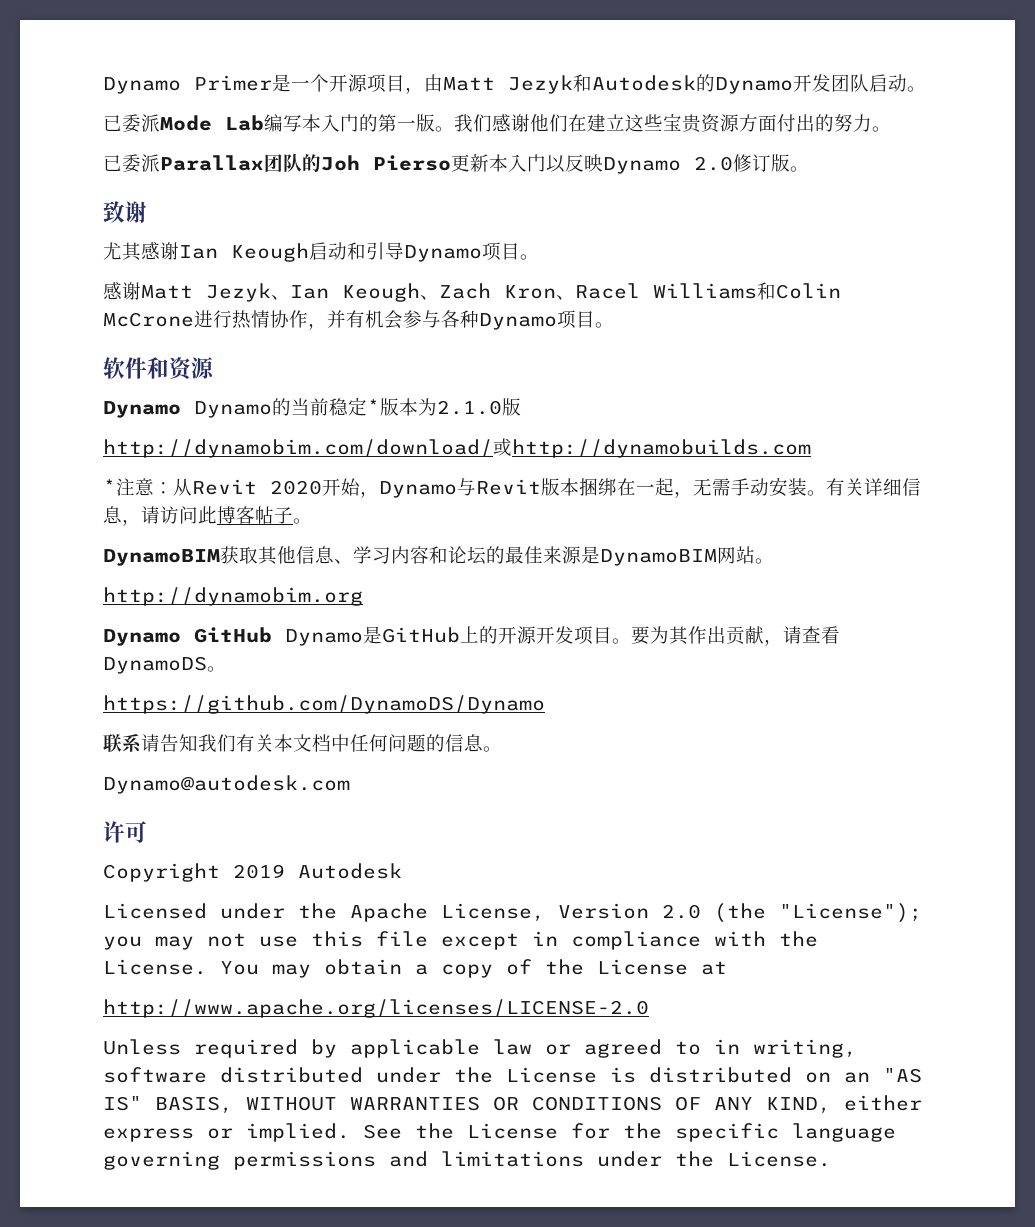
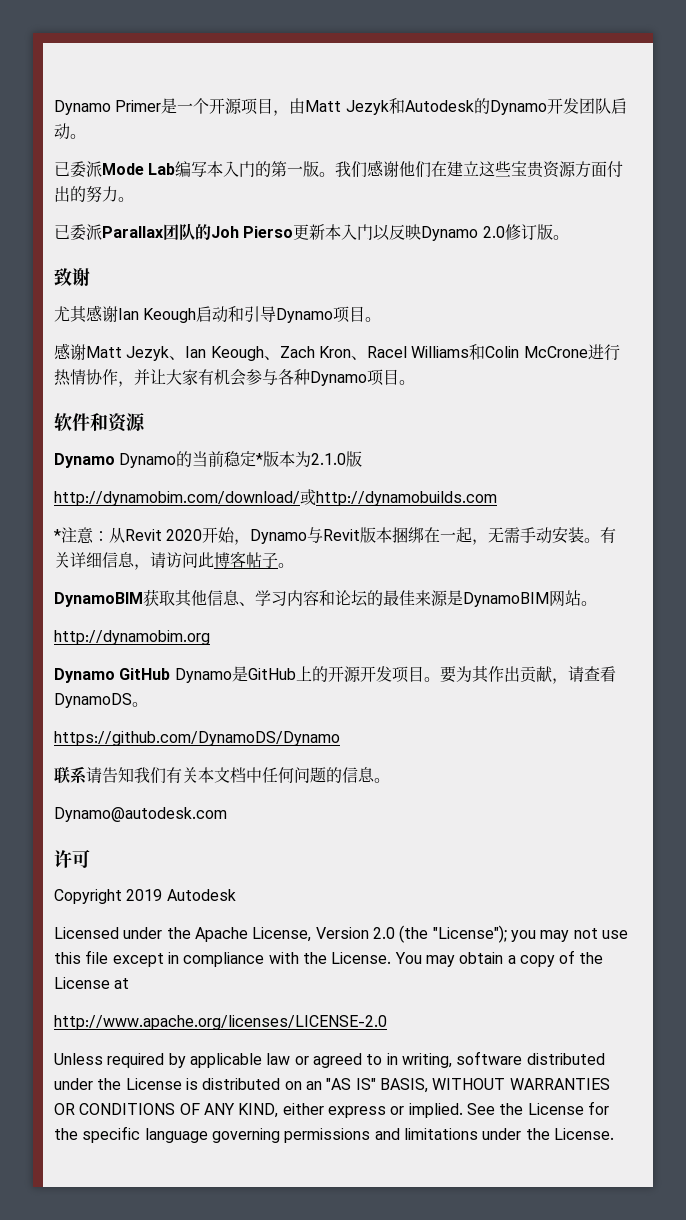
- 感谢Matt Jezyk、Ian Keough、Zach Kron、Racel Williams和Colin McCrone进行热情协作，并有机会参与各种Dynamo项目。
+ 感谢Matt Jezyk、Ian Keough、Zach Kron、Racel Williams和Colin McCrone进行热情协作，并让大家有机会参与各种Dynamo项目。

